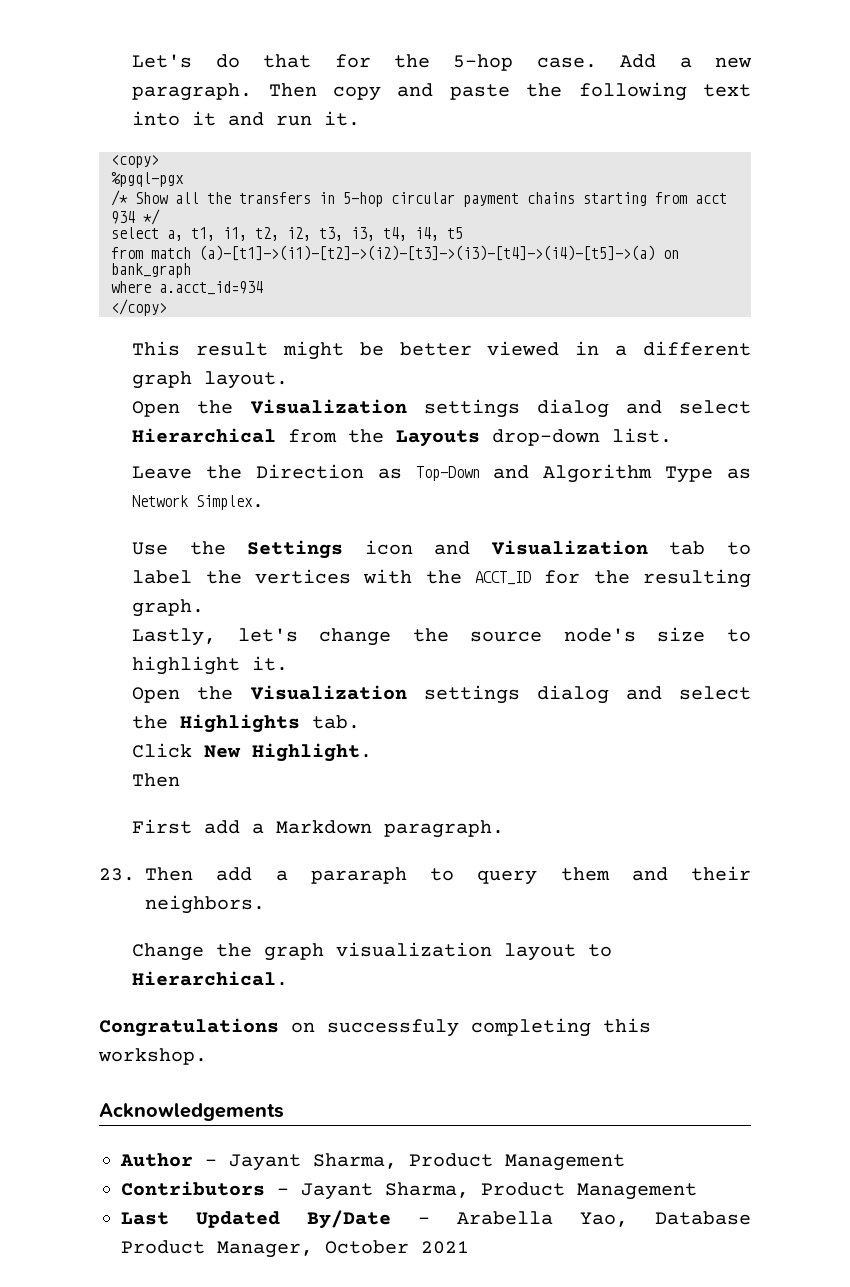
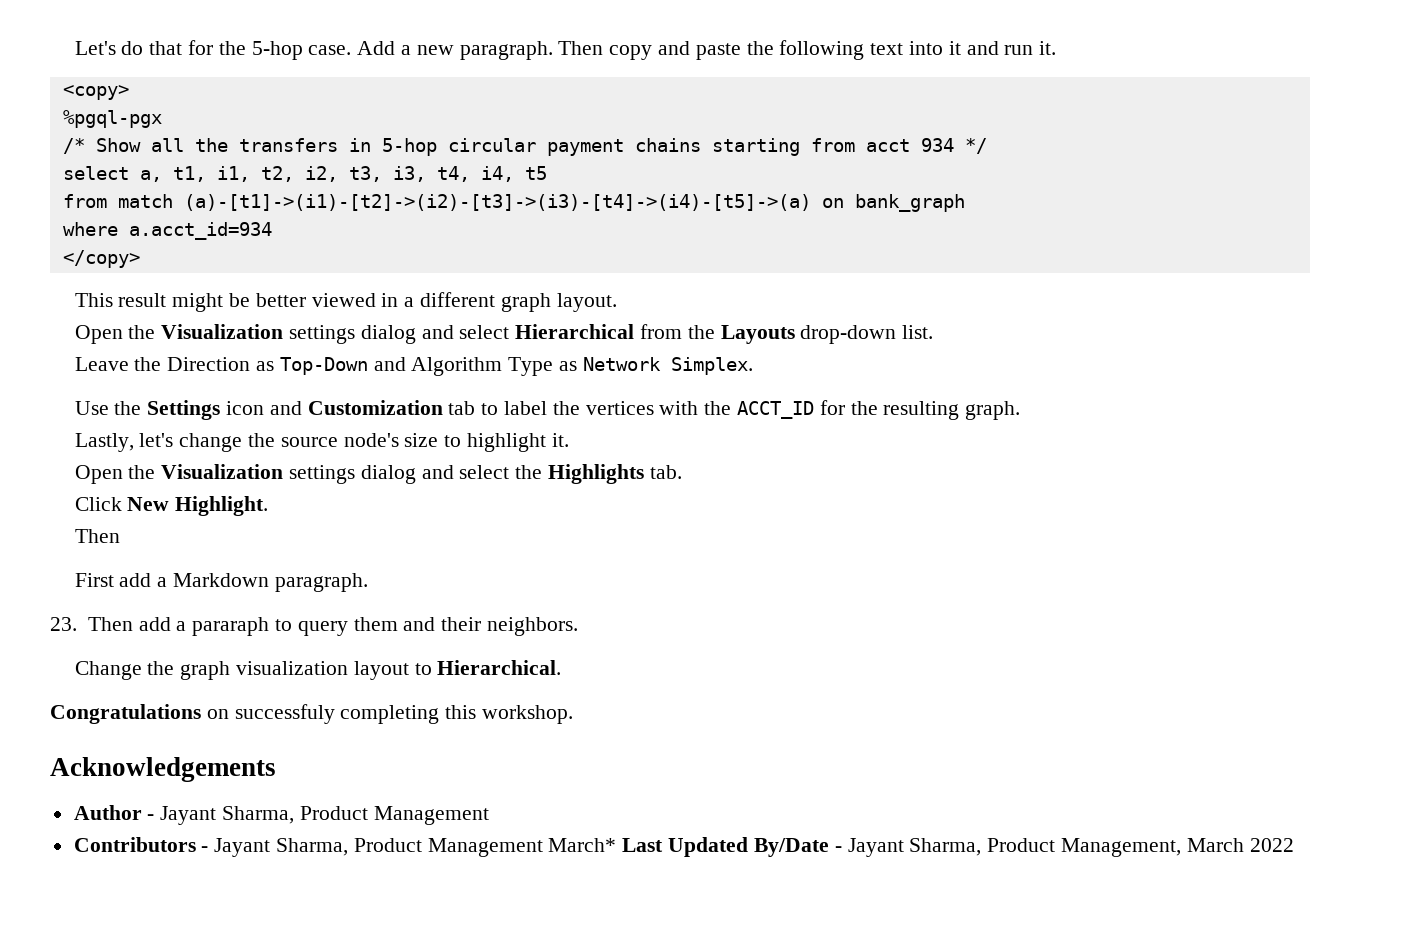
- Use the Settings icon and Visualization tab to label the vertices with the ACCT_ID for the resulting graph.
+ Use the Settings icon and Customization tab to label the vertices with the ACCT_ID for the resulting graph.
- Contributors - Jayant Sharma, Product Management
- Last Updated By/Date - Arabella Yao, Database Product Manager, October 2021
+ Contributors - Jayant Sharma, Product Management March* Last Updated By/Date - Jayant Sharma, Product Management, March 2022

